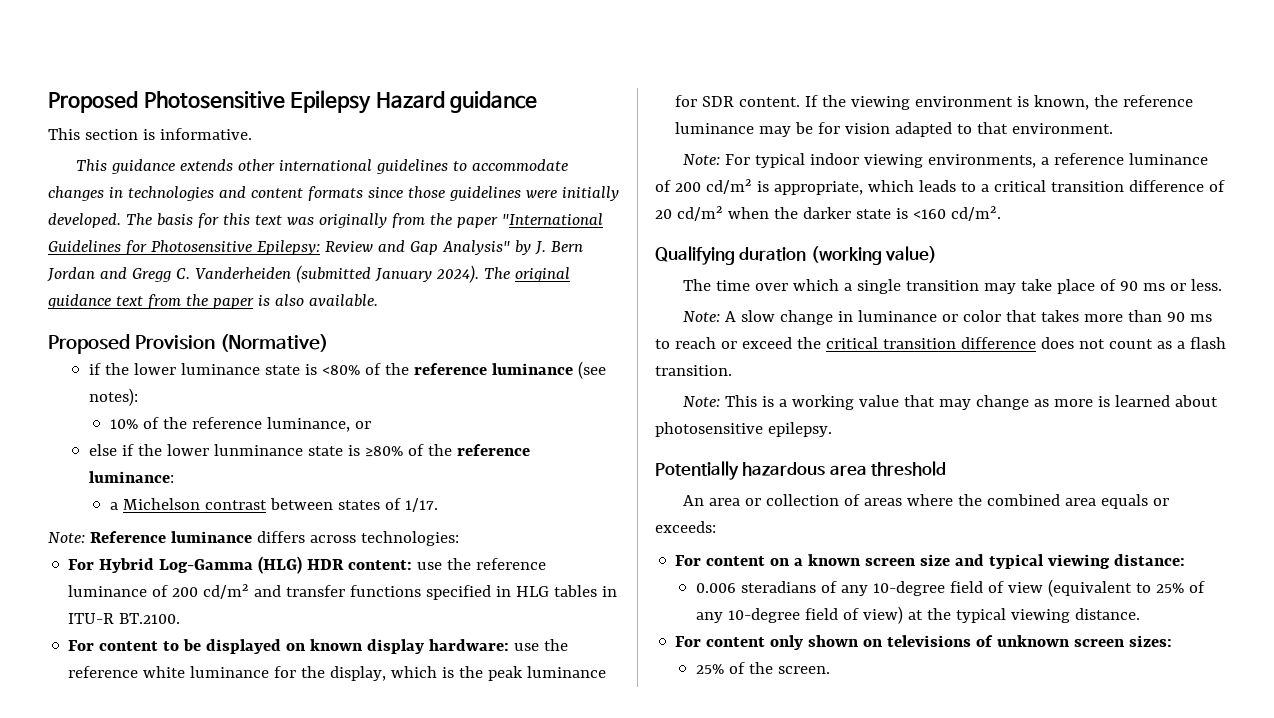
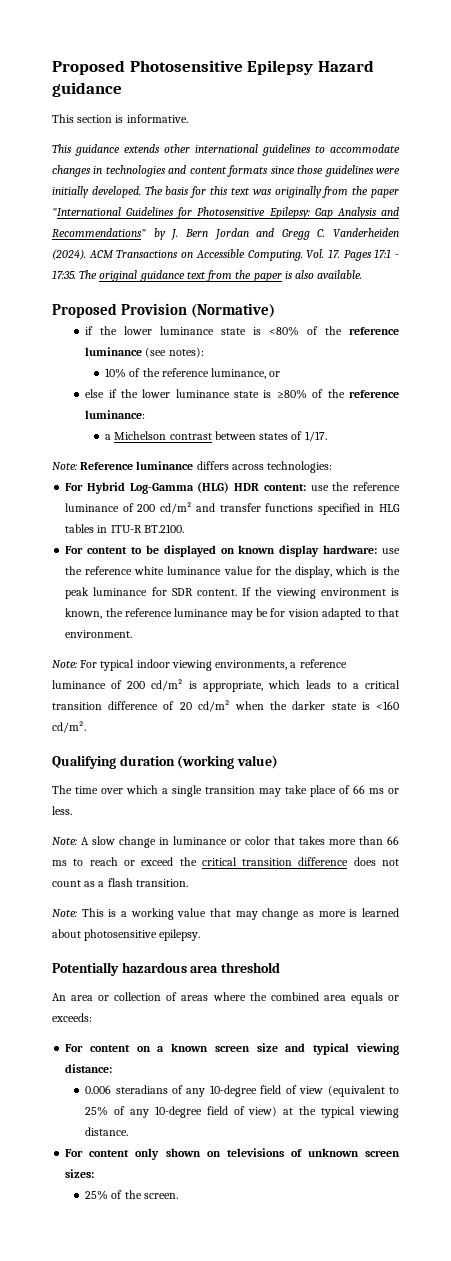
- The basis for this text was originally from the paper "International Guidelines for Photosensitive Epilepsy: Review and Gap Analysis" by J. Bern Jordan and Gregg C. Vanderheiden (submitted January 2024).
+ The basis for this text was originally from the paper "International Guidelines for Photosensitive Epilepsy: Gap Analysis and Recommendations" by J. Bern Jordan and Gregg C. Vanderheiden (2024). ACM Transactions on Accessible Computing. Vol. 17. Pages 17:1 - 17:35.
- else if the lower lunminance state is ≥80% of the reference luminance:
+ else if the lower luminance state is ≥80% of the reference luminance:
- For content to be displayed on known display hardware: use the reference white luminance for the display, which is the peak luminance for SDR content.
+ For content to be displayed on known display hardware: use the reference white luminance value for the display, which is the peak luminance for SDR content.
- The time over which a single transition may take place of 90 ms or less.
+ The time over which a single transition may take place of 66 ms or less.
- Note: A slow change in luminance or color that takes more than 90 ms to reach or exceed the critical transition difference does not count as a flash transition.
+ Note: A slow change in luminance or color that takes more than 66 ms to reach or exceed the critical transition difference does not count as a flash transition.

